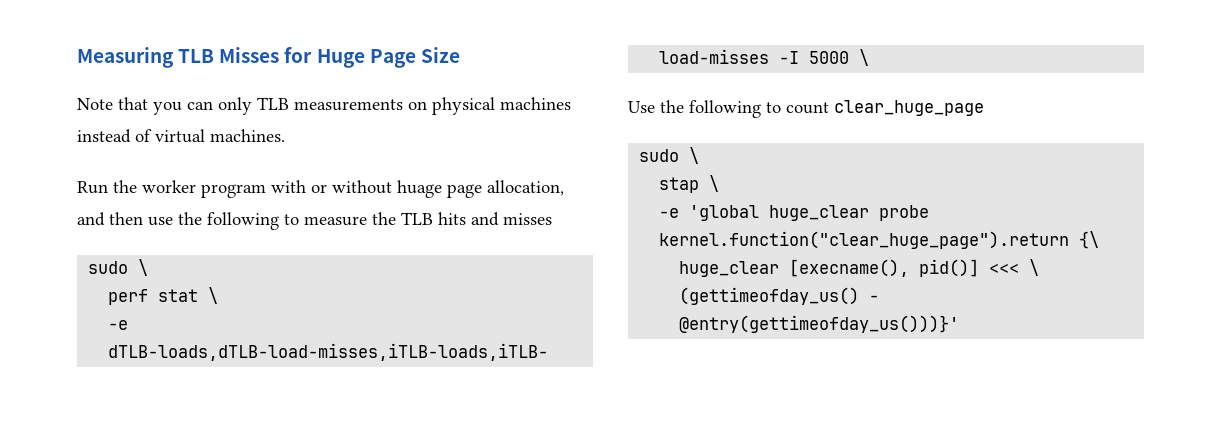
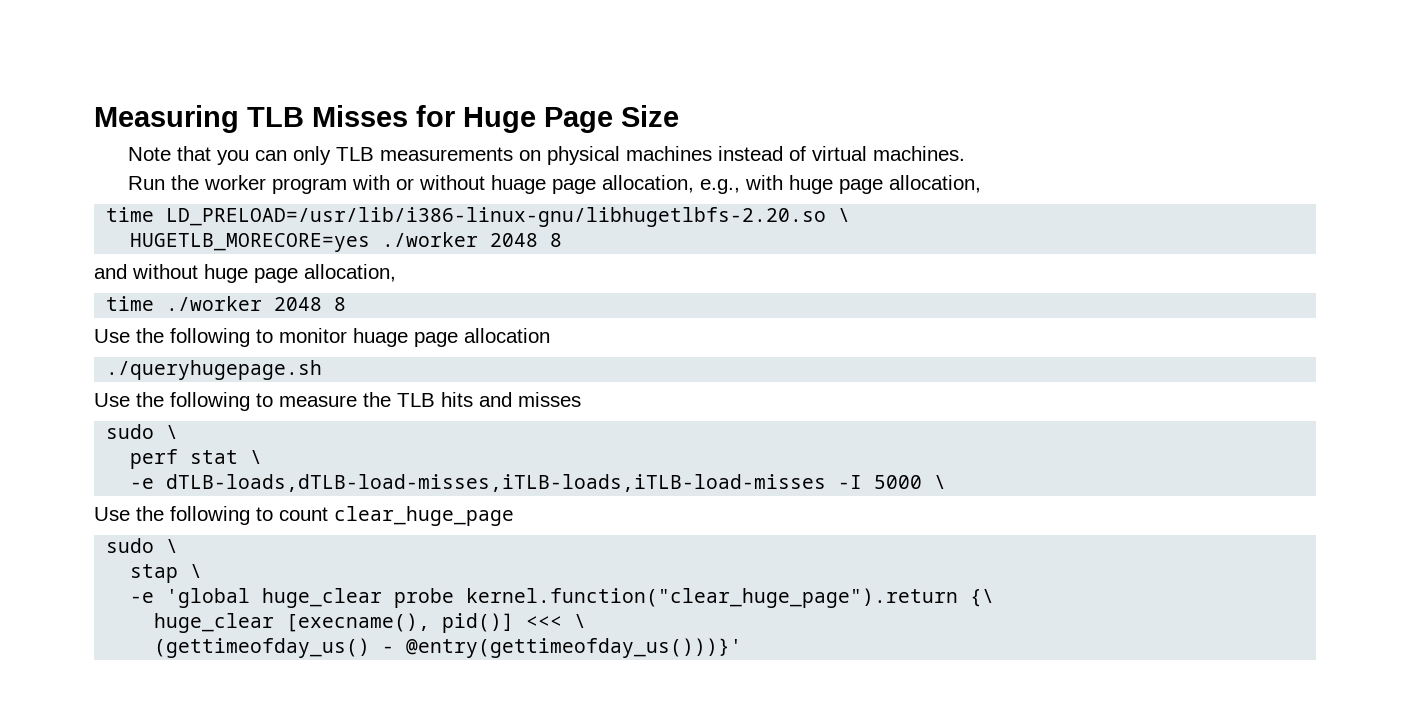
- Run the worker program with or without huage page allocation, and then use the following to measure the TLB hits and misses
+ Run the worker program with or without huage page allocation, e.g., with huge page allocation,
+ time LD_PRELOAD=/usr/lib/i386-linux-gnu/libhugetlbfs-2.20.so \
+ HUGETLB_MORECORE=yes ./worker 2048 8
+ and without huge page allocation,
+ time ./worker 2048 8
+ Use the following to monitor huage page allocation
+ ./queryhugepage.sh
+ Use the following to measure the TLB hits and misses

